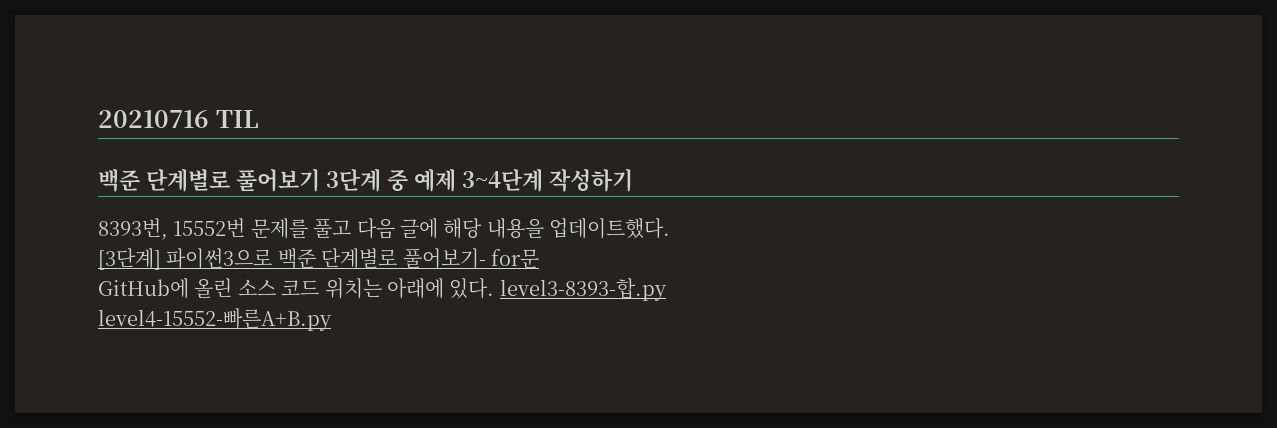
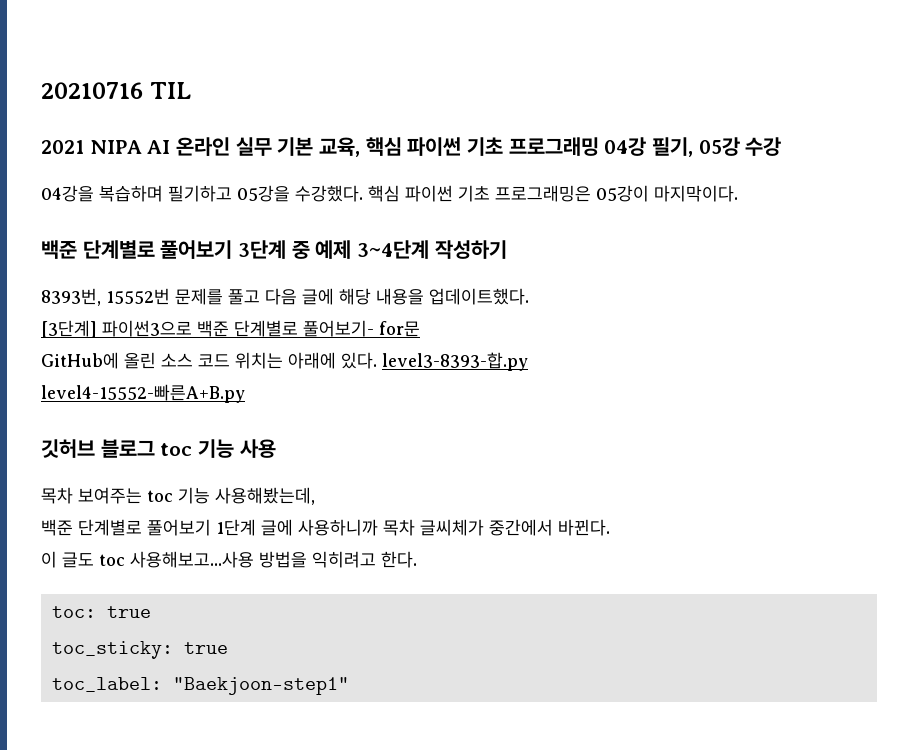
+ 2021 NIPA AI 온라인 실무 기본 교육, 핵심 파이썬 기초 프로그래밍 04강 필기, 05강 수강
+ 04강을 복습하며 필기하고 05강을 수강했다. 핵심 파이썬 기초 프로그래밍은 05강이 마지막이다.
+ 깃허브 블로그 toc 기능 사용
+ 목차 보여주는 toc 기능 사용해봤는데,
+ 백준 단계별로 풀어보기 1단계 글에 사용하니까 목차 글씨체가 중간에서 바뀐다.
+ 이 글도 toc 사용해보고...사용 방법을 익히려고 한다.
+ toc: true
+ toc_sticky: true
+ toc_label: "Baekjoon-step1"

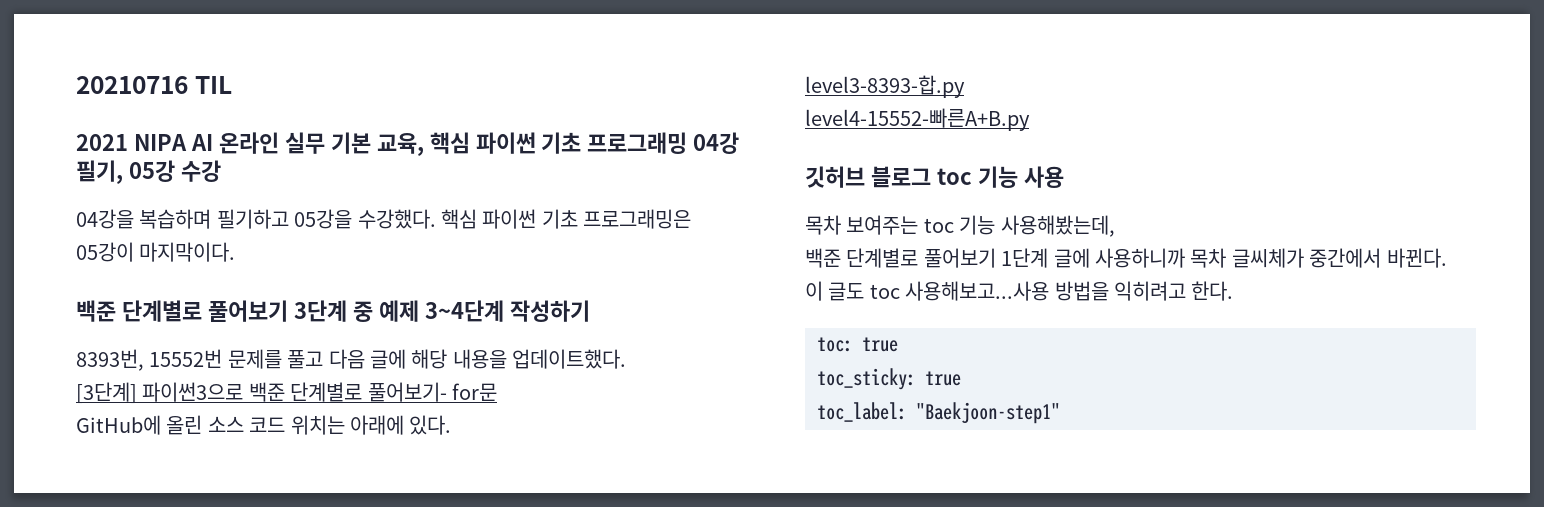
- GitHub에 올린 소스 코드 위치는 아래에 있다. level3-8393-합.py
+ GitHub에 올린 소스 코드 위치는 아래에 있다.
+ level3-8393-합.py

